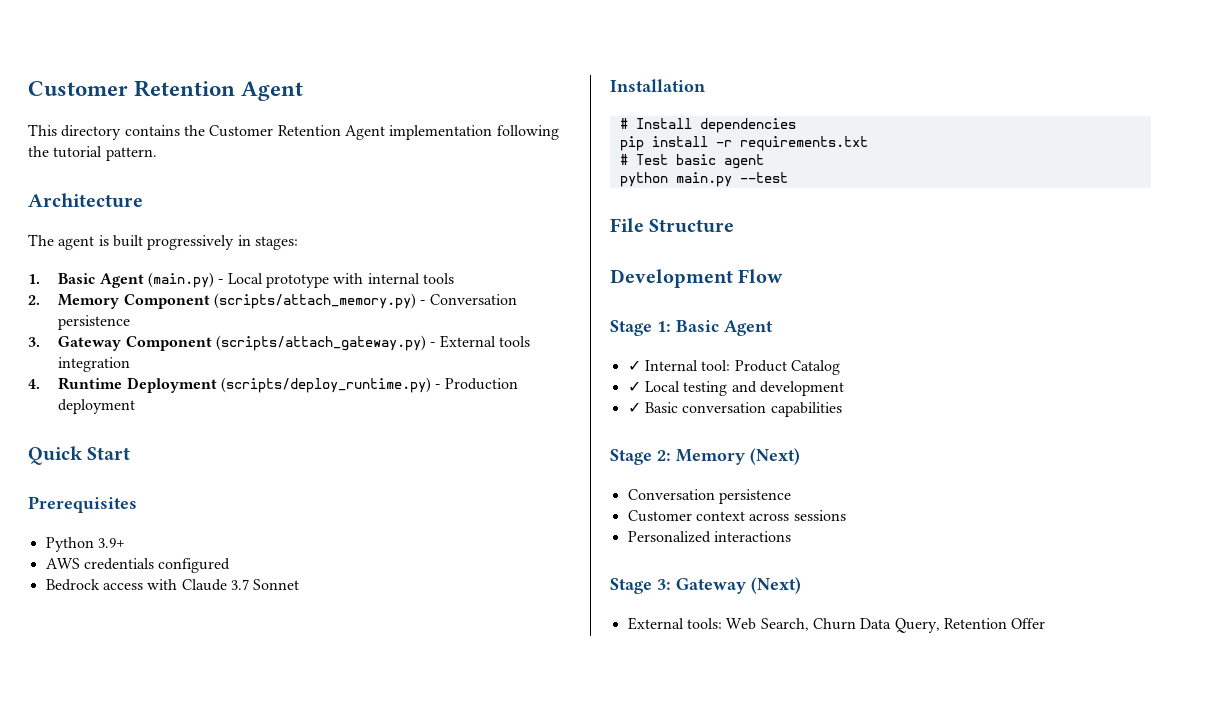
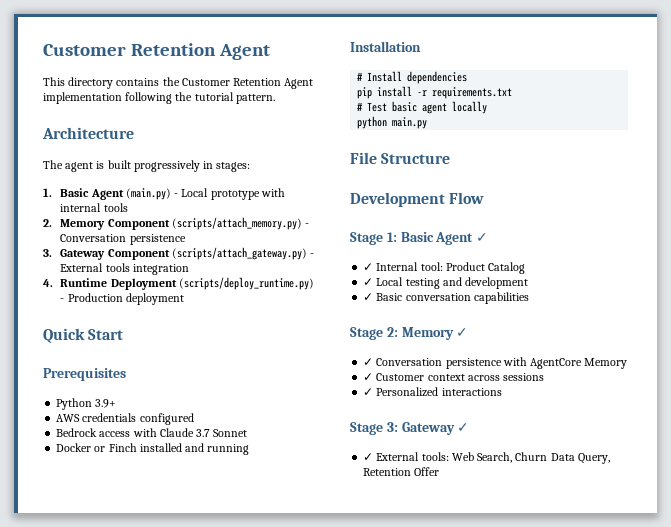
+ Docker or Finch installed and running
- # Test basic agent
+ # Test basic agent locally
- python main.py --test
+ python main.py
- Stage 1: Basic Agent
+ Stage 1: Basic Agent ✓
- Stage 2: Memory (Next)
- Conversation persistence
- Customer context across sessions
+ Stage 2: Memory ✓
+ ✓ Conversation persistence with AgentCore Memory
+ ✓ Customer context across sessions
- Personalized interactions
+ ✓ Personalized interactions
- Stage 3: Gateway (Next)
- External tools: Web Search, Churn Data Query, Retention Offer
+ Stage 3: Gateway ✓
+ ✓ External tools: Web Search, Churn Data Query, Retention Offer

